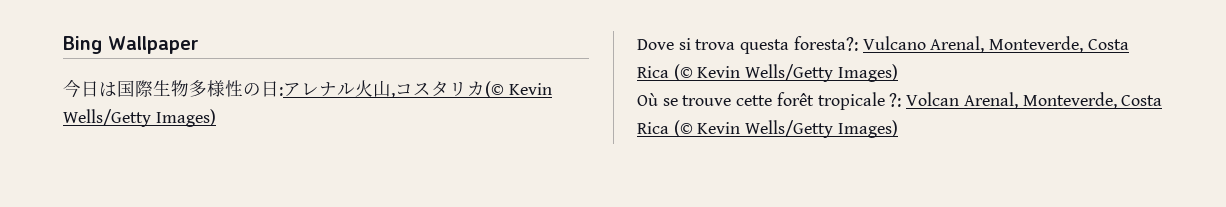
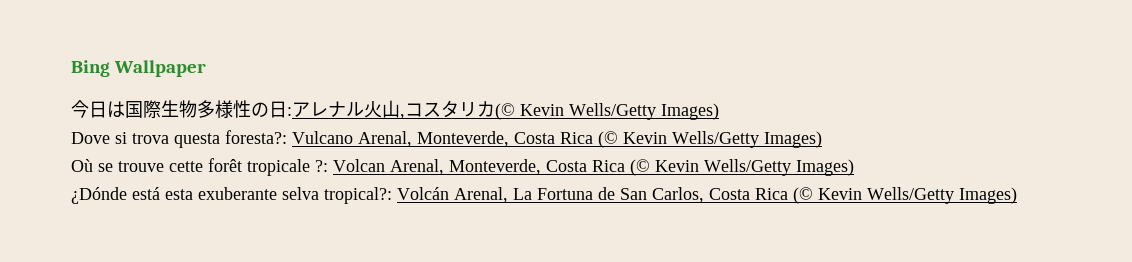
+ ¿Dónde está esta exuberante selva tropical?: Volcán Arenal, La Fortuna de San Carlos, Costa Rica (© Kevin Wells/Getty Images)

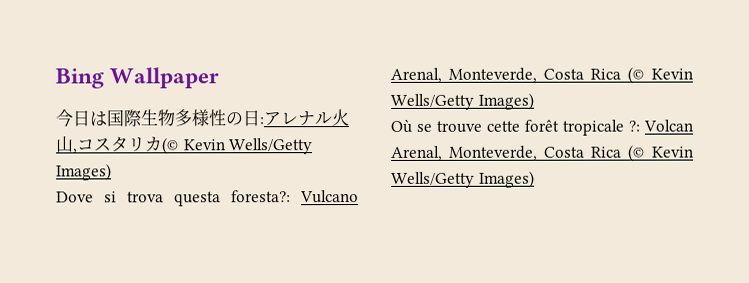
- ¿Dónde está esta exuberante selva tropical?: Volcán Arenal, La Fortuna de San Carlos, Costa Rica (© Kevin Wells/Getty Images)

